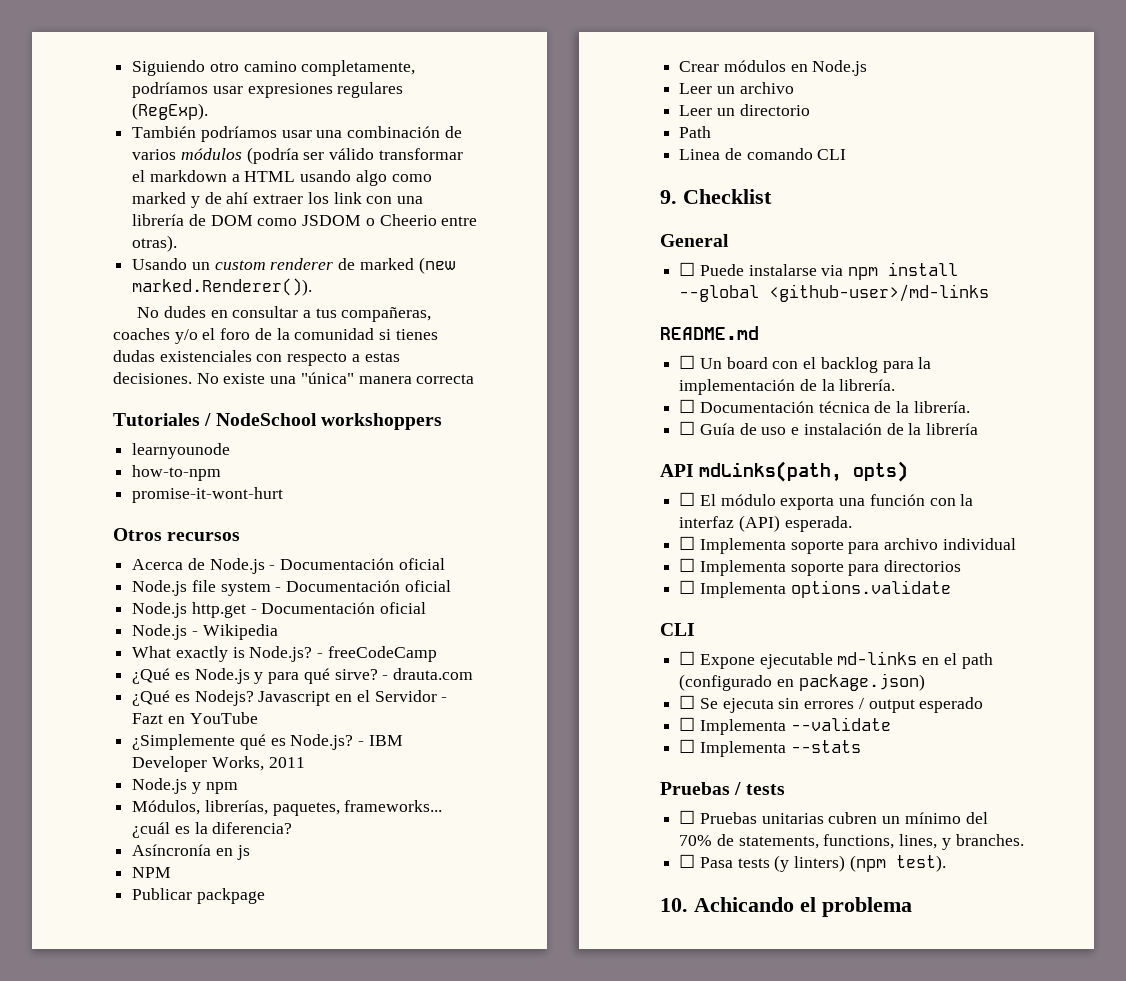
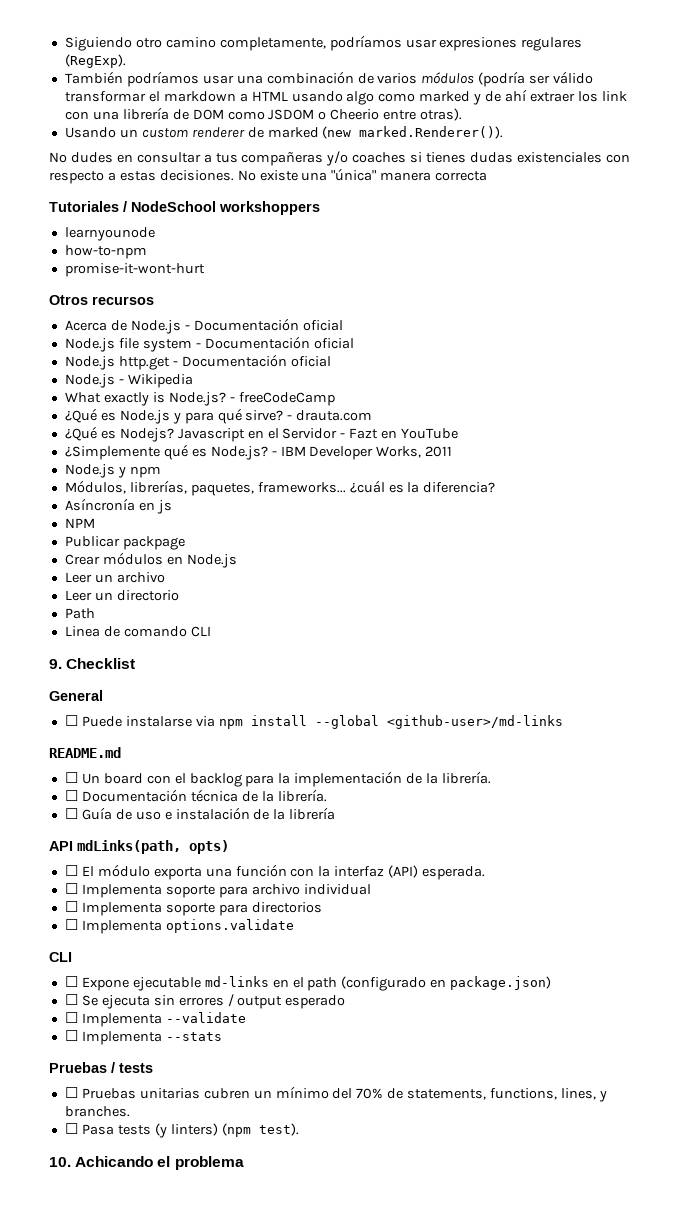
- No dudes en consultar a tus compañeras, coaches y/o el foro de la comunidad si tienes dudas existenciales con respecto a estas decisiones.
+ No dudes en consultar a tus compañeras y/o coaches si tienes dudas existenciales con respecto a estas decisiones.

